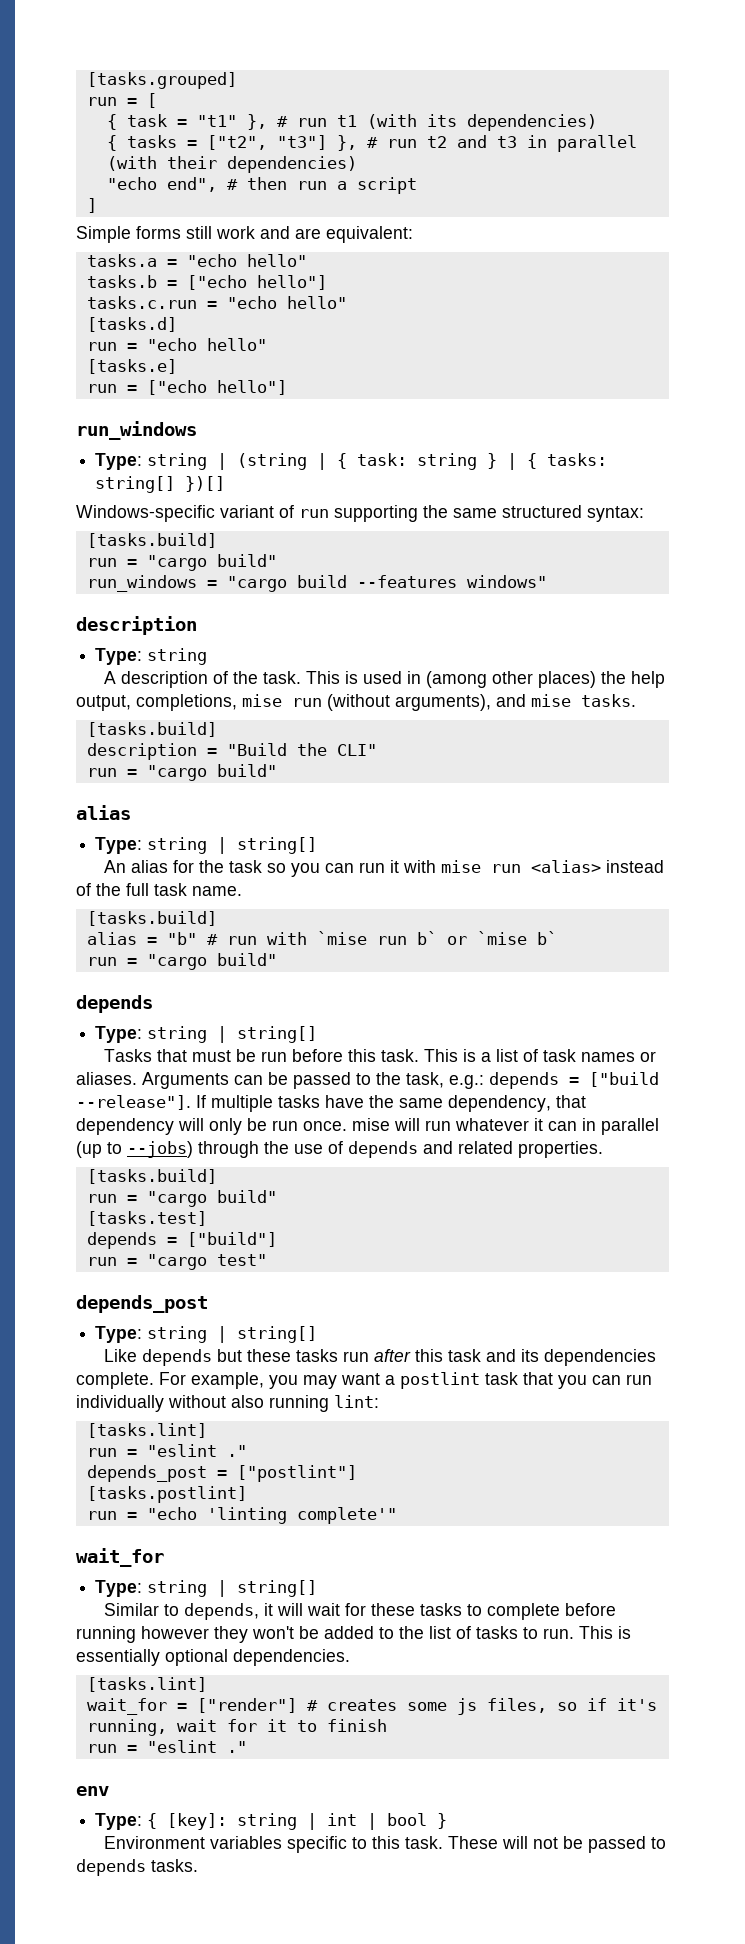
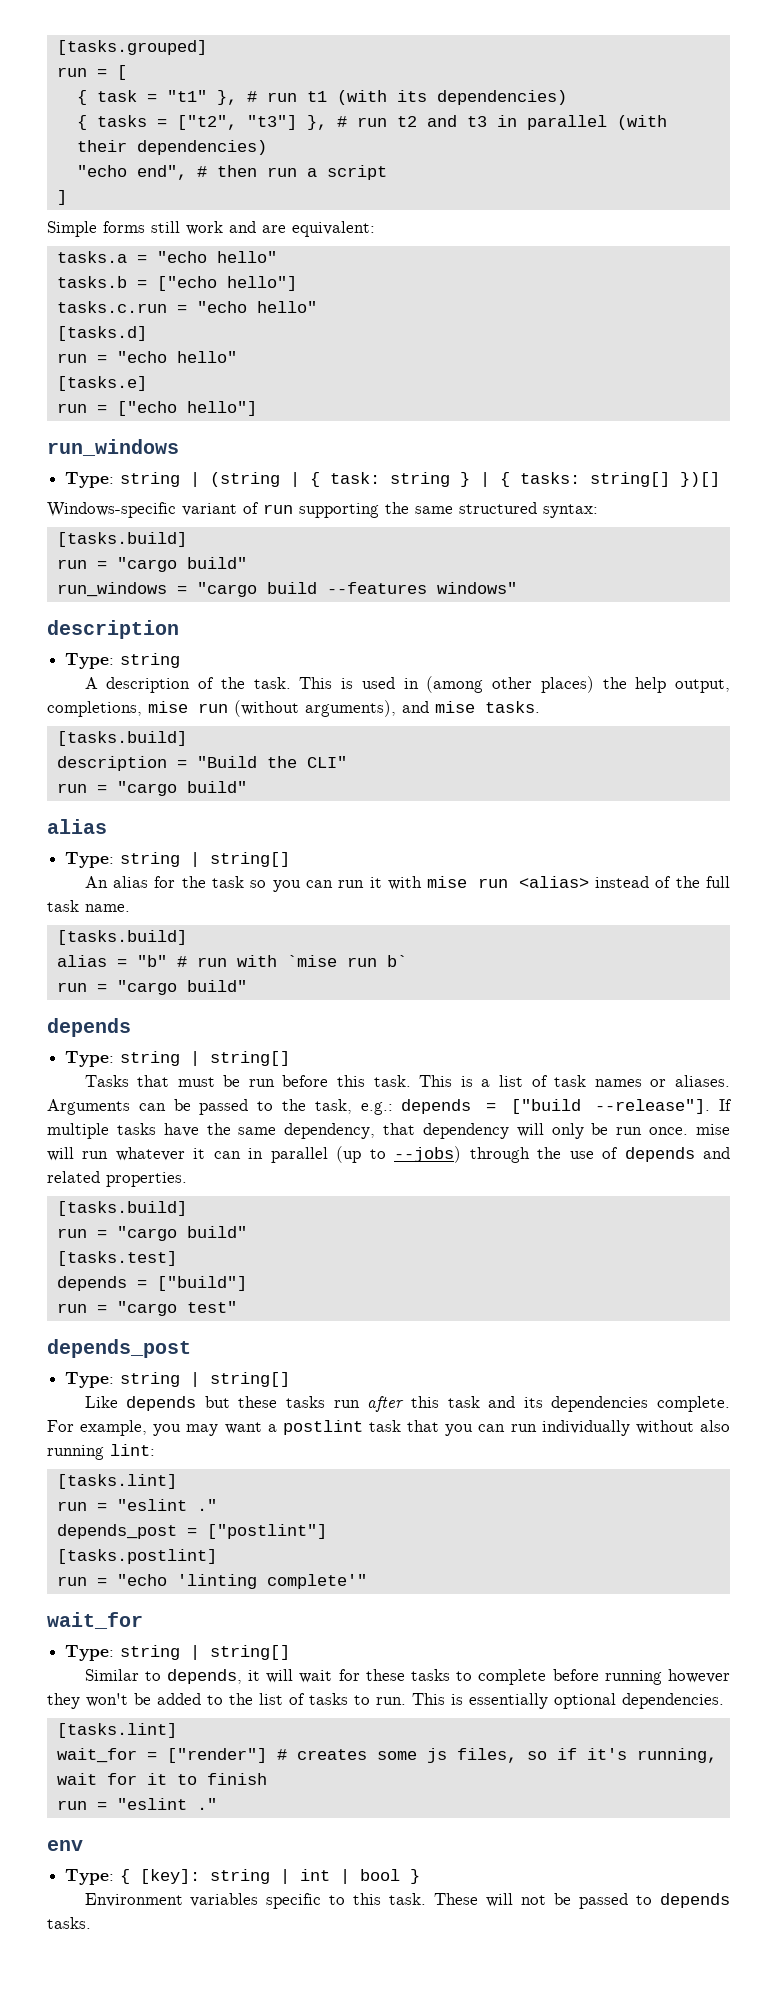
- alias = "b" # run with `mise run b` or `mise b`
+ alias = "b" # run with `mise run b`

